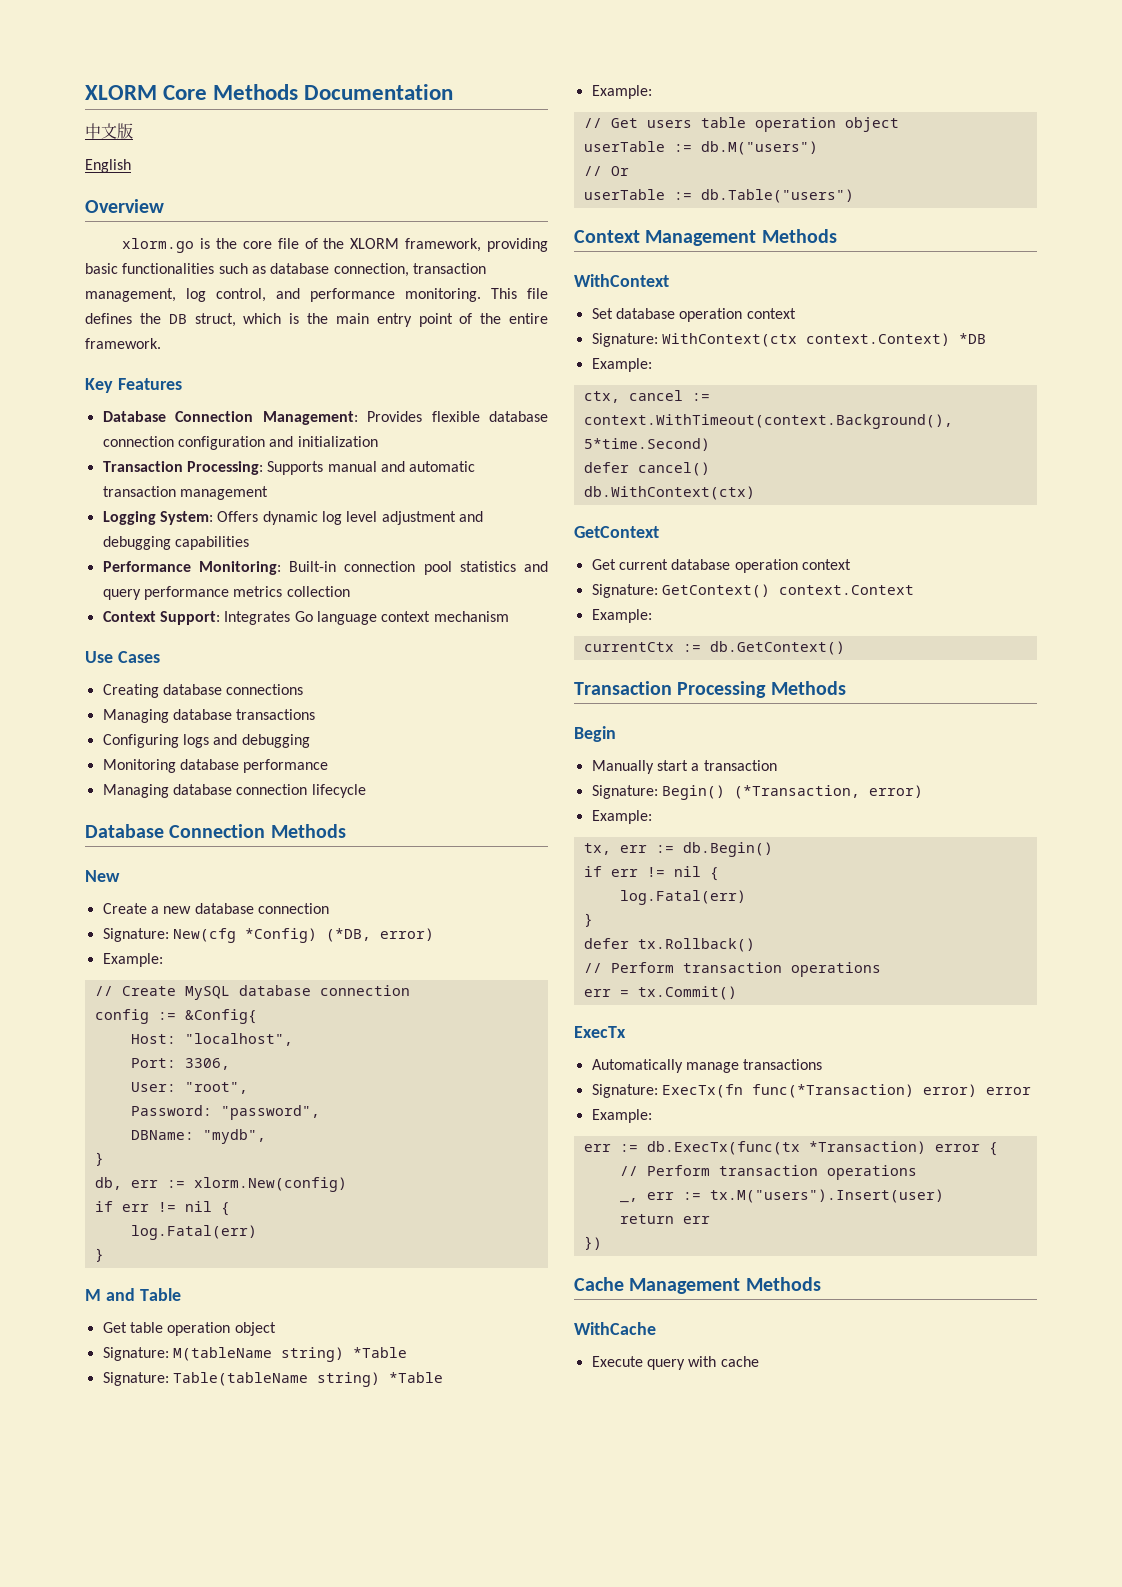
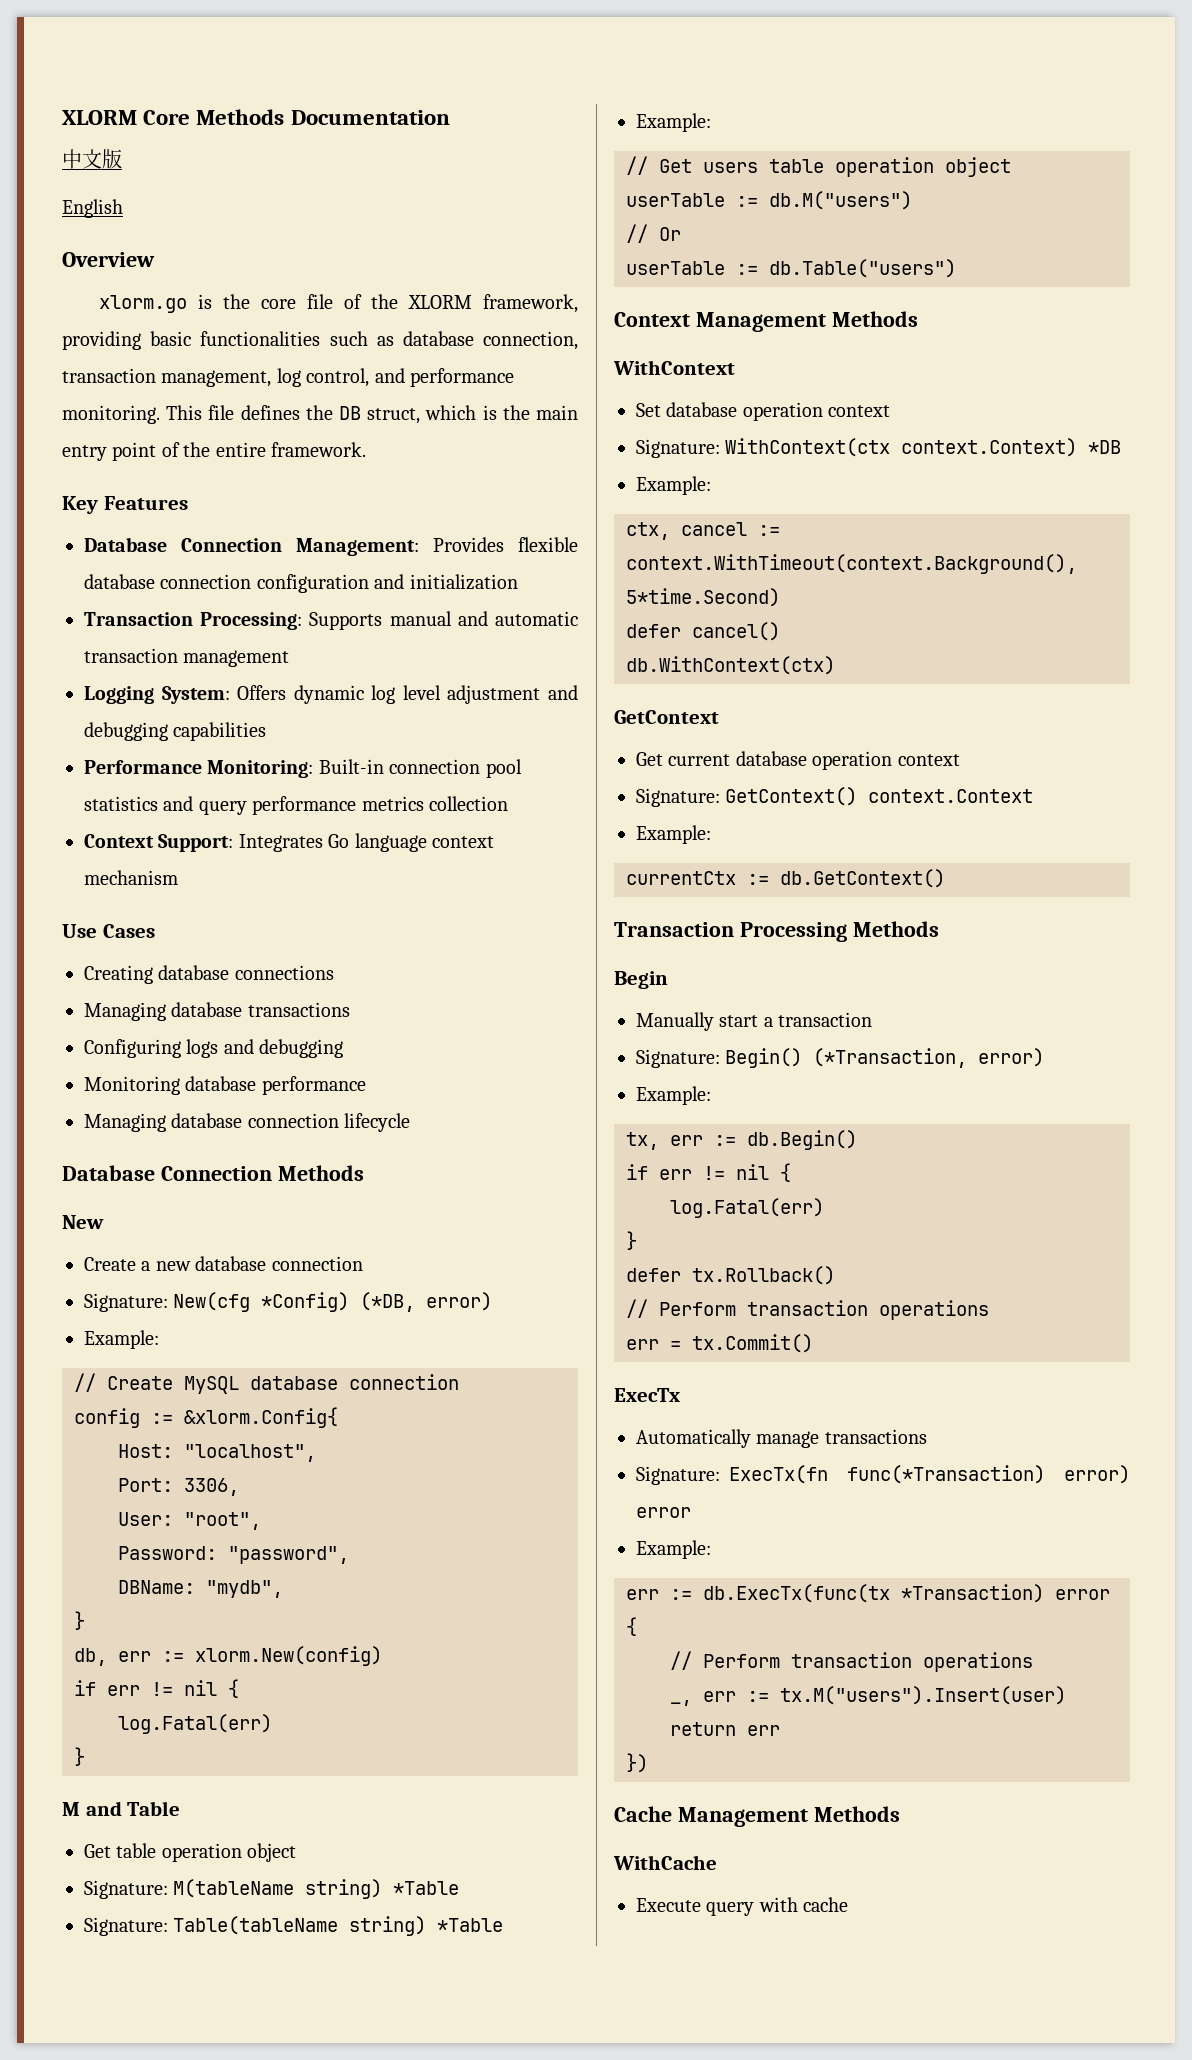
- config := &Config{
+ config := &xlorm.Config{

